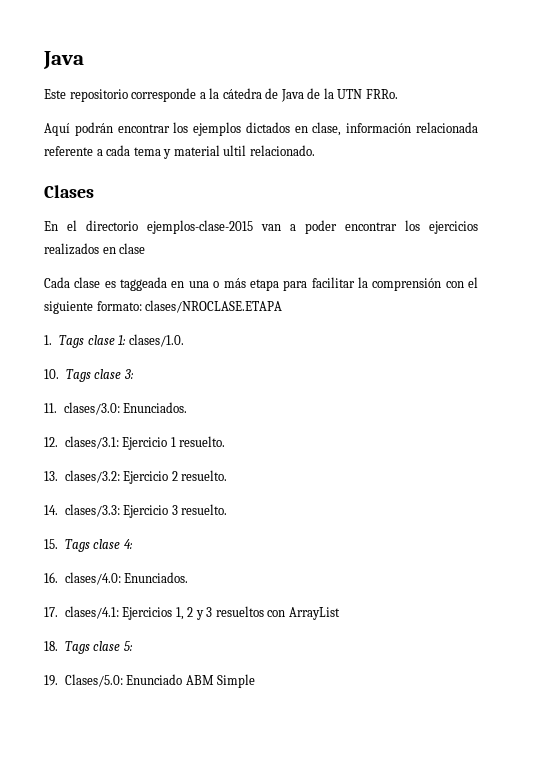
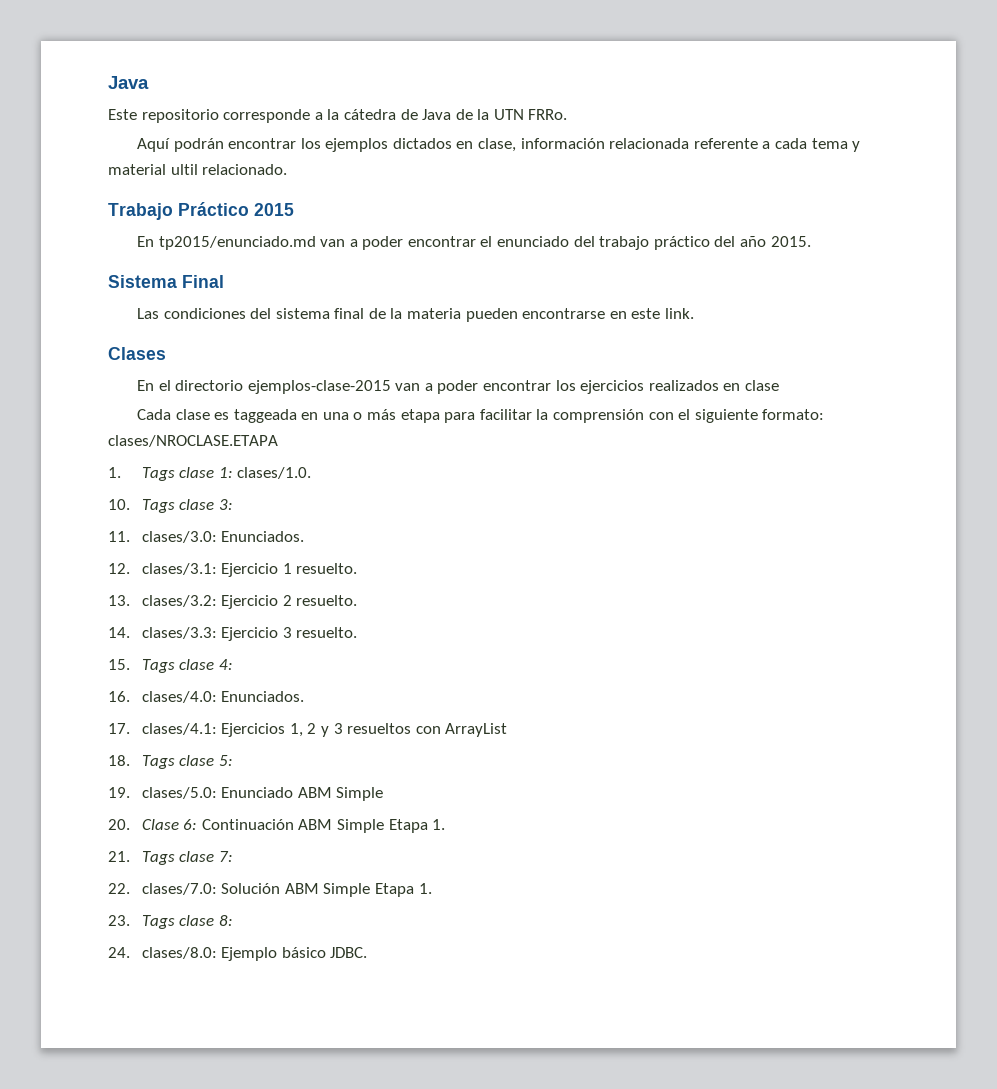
+ Trabajo Práctico 2015
+ En tp2015/enunciado.md van a poder encontrar el enunciado del trabajo práctico del año 2015.
+ Sistema Final
+ Las condiciones del sistema final de la materia pueden encontrarse en este link.
- 19. Clases/5.0: Enunciado ABM Simple
+ 19. clases/5.0: Enunciado ABM Simple
+ 20. Clase 6: Continuación ABM Simple Etapa 1.
+ 21. Tags clase 7:
+ 22. clases/7.0: Solución ABM Simple Etapa 1.
+ 23. Tags clase 8:
+ 24. clases/8.0: Ejemplo básico JDBC.

